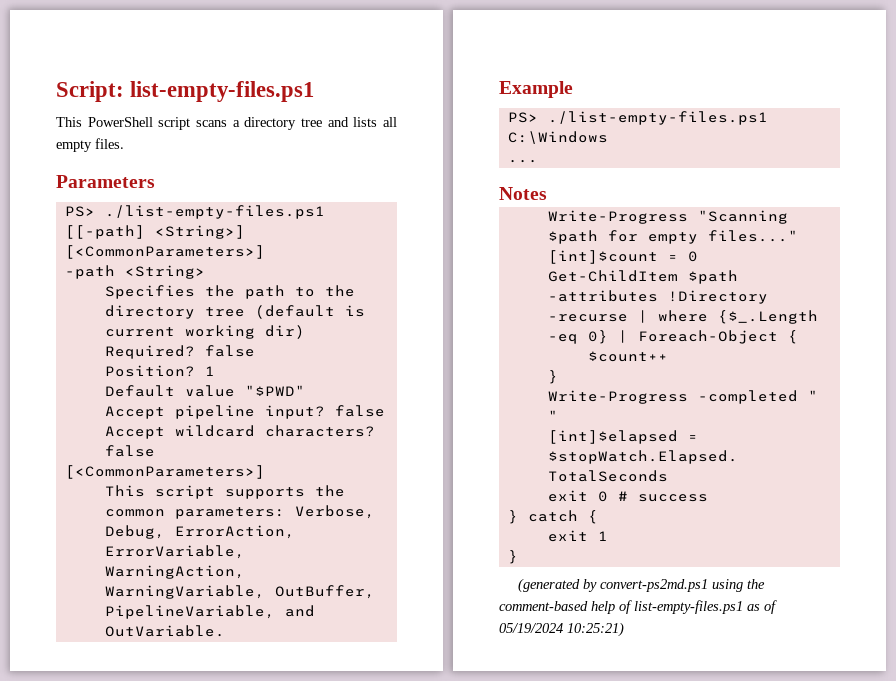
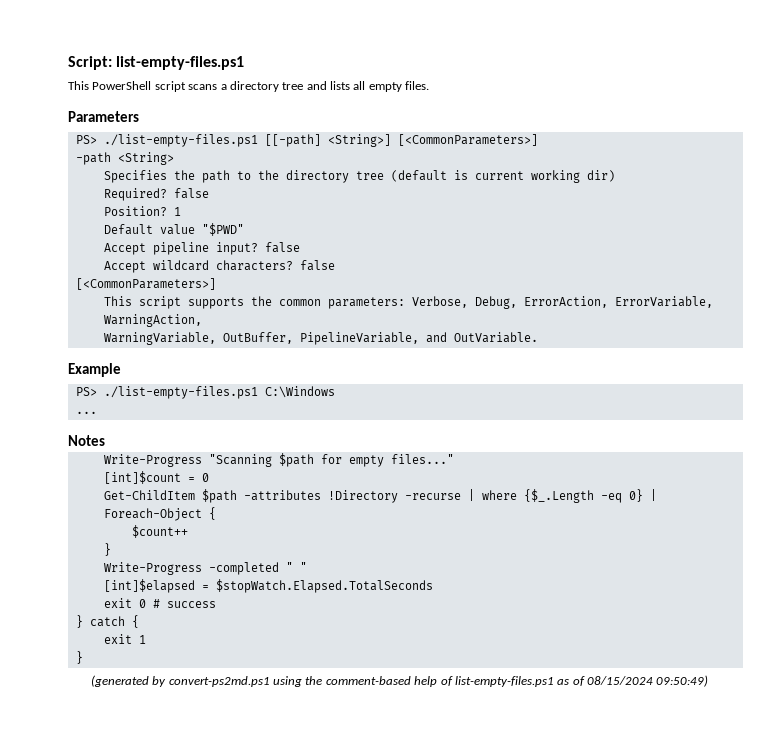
- (generated by convert-ps2md.ps1 using the comment-based help of list-empty-files.ps1 as of 05/19/2024 10:25:21)
+ (generated by convert-ps2md.ps1 using the comment-based help of list-empty-files.ps1 as of 08/15/2024 09:50:49)

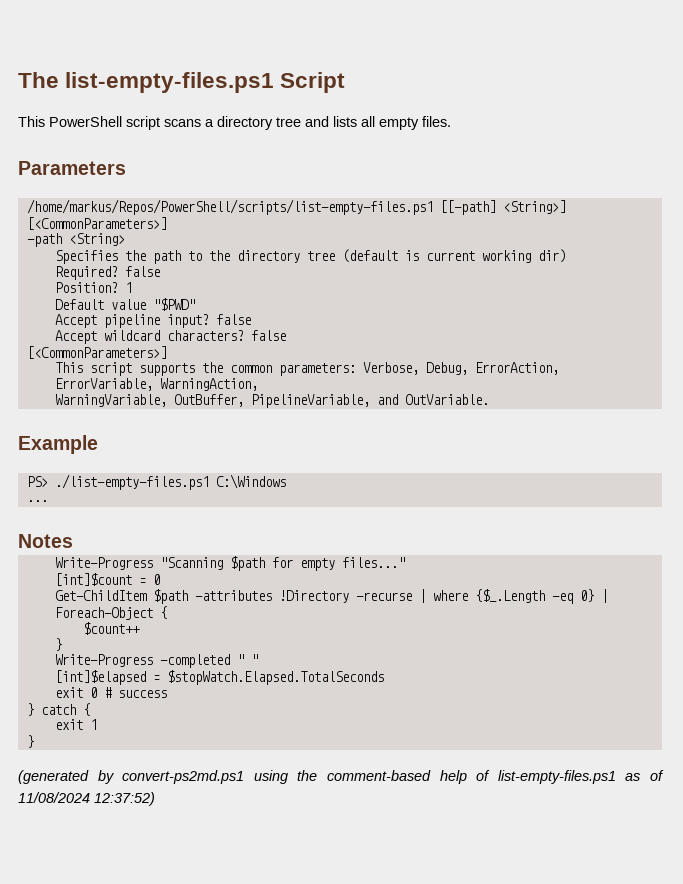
- Script: list-empty-files.ps1
+ The list-empty-files.ps1 Script
- PS> ./list-empty-files.ps1 [[-path] <String>] [<CommonParameters>]
+ /home/markus/Repos/PowerShell/scripts/list-empty-files.ps1 [[-path] <String>] [<CommonParameters>]
- (generated by convert-ps2md.ps1 using the comment-based help of list-empty-files.ps1 as of 08/15/2024 09:50:49)
+ (generated by convert-ps2md.ps1 using the comment-based help of list-empty-files.ps1 as of 11/08/2024 12:37:52)

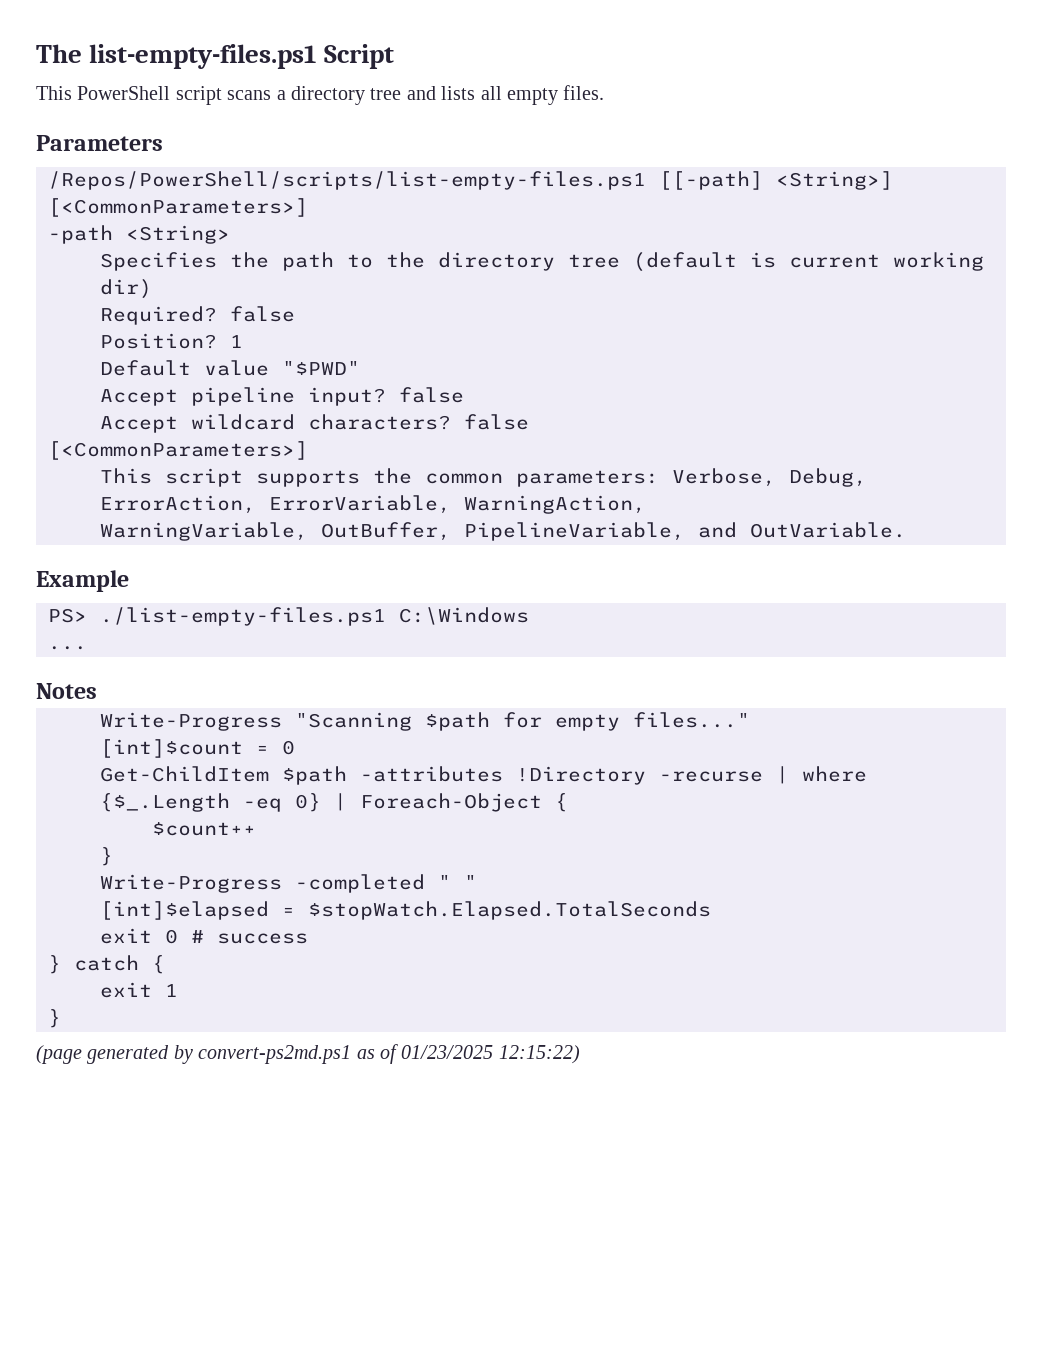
- /home/markus/Repos/PowerShell/scripts/list-empty-files.ps1 [[-path] <String>] [<CommonParameters>]
+ /Repos/PowerShell/scripts/list-empty-files.ps1 [[-path] <String>] [<CommonParameters>]
- (generated by convert-ps2md.ps1 using the comment-based help of list-empty-files.ps1 as of 11/08/2024 12:37:52)
+ (page generated by convert-ps2md.ps1 as of 01/23/2025 12:15:22)

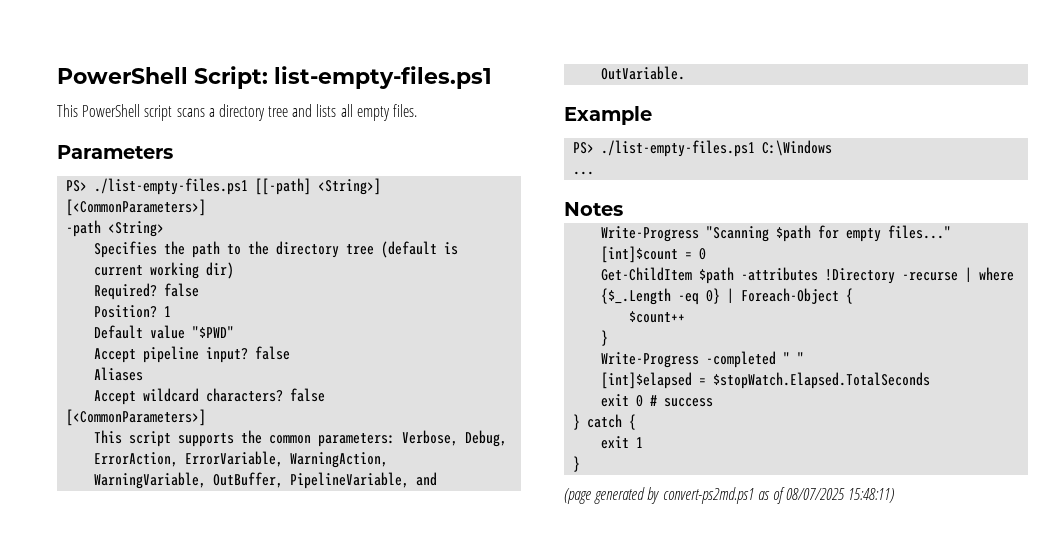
- The list-empty-files.ps1 Script
+ PowerShell Script: list-empty-files.ps1
- /Repos/PowerShell/scripts/list-empty-files.ps1 [[-path] <String>] [<CommonParameters>]
+ PS> ./list-empty-files.ps1 [[-path] <String>] [<CommonParameters>]
+ Aliases
- (page generated by convert-ps2md.ps1 as of 01/23/2025 12:15:22)
+ (page generated by convert-ps2md.ps1 as of 08/07/2025 15:48:11)

